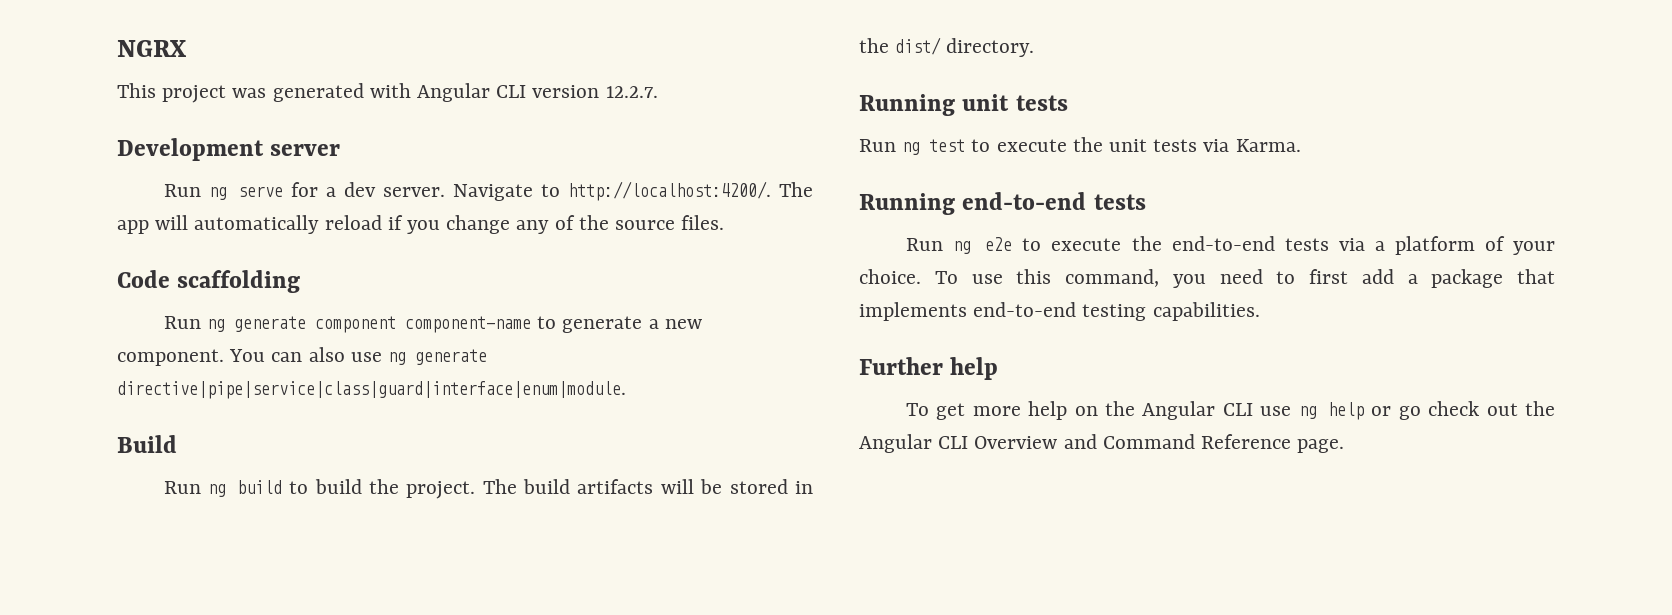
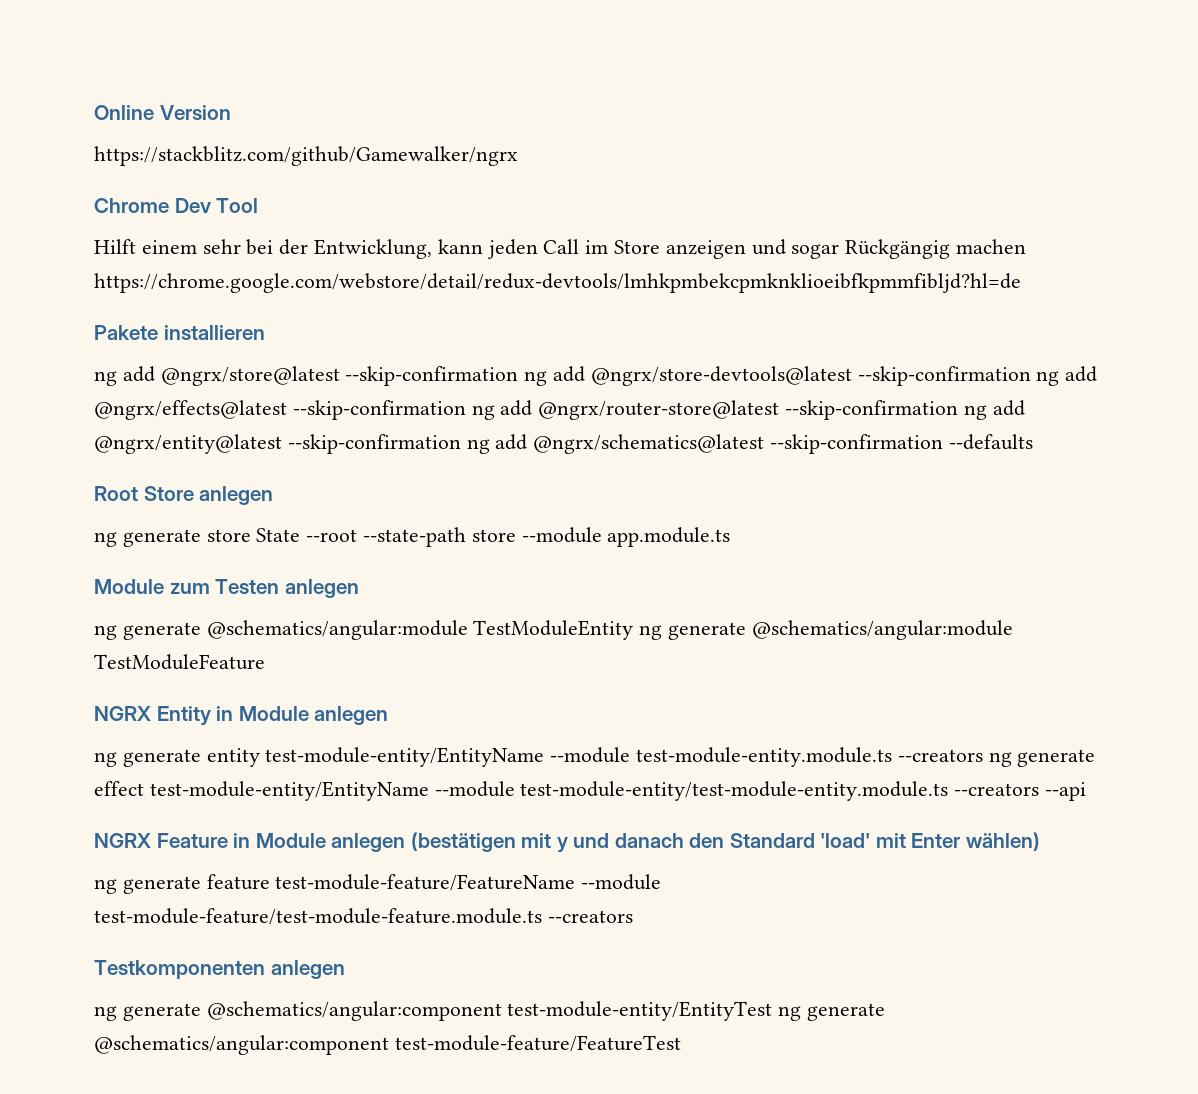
- NGRX
- This project was generated with Angular CLI version 12.2.7.
- Development server
- Run ng serve for a dev server. Navigate to http://localhost:4200/. The app will automatically reload if you change any of the source files.
- Code scaffolding
- Run ng generate component component-name to generate a new component. You can also use ng generate directive|pipe|service|class|guard|interface|enum|module.
- Build
- Run ng build to build the project. The build artifacts will be stored in the dist/ directory.
- Running unit tests
- Run ng test to execute the unit tests via Karma.
- Running end-to-end tests
- Run ng e2e to execute the end-to-end tests via a platform of your choice. To use this command, you need to first add a package that implements end-to-end testing capabilities.
- Further help
- To get more help on the Angular CLI use ng help or go check out the Angular CLI Overview and Command Reference page.
+ Online Version
+ https://stackblitz.com/github/Gamewalker/ngrx
+ Chrome Dev Tool
+ Hilft einem sehr bei der Entwicklung, kann jeden Call im Store anzeigen und sogar Rückgängig machen https://chrome.google.com/webstore/detail/redux-devtools/lmhkpmbekcpmknklioeibfkpmmfibljd?hl=de
+ Pakete installieren
+ ng add @ngrx/store@latest --skip-confirmation ng add @ngrx/store-devtools@latest --skip-confirmation ng add @ngrx/effects@latest --skip-confirmation ng add @ngrx/router-store@latest --skip-confirmation ng add @ngrx/entity@latest --skip-confirmation ng add @ngrx/schematics@latest --skip-confirmation --defaults
+ Root Store anlegen
+ ng generate store State --root --state-path store --module app.module.ts
+ Module zum Testen anlegen
+ ng generate @schematics/angular:module TestModuleEntity ng generate @schematics/angular:module TestModuleFeature
+ NGRX Entity in Module anlegen
+ ng generate entity test-module-entity/EntityName --module test-module-entity.module.ts --creators ng generate effect test-module-entity/EntityName --module test-module-entity/test-module-entity.module.ts --creators --api
+ NGRX Feature in Module anlegen (bestätigen mit y und danach den Standard 'load' mit Enter wählen)
+ ng generate feature test-module-feature/FeatureName --module test-module-feature/test-module-feature.module.ts --creators
+ Testkomponenten anlegen
+ ng generate @schematics/angular:component test-module-entity/EntityTest ng generate @schematics/angular:component test-module-feature/FeatureTest

